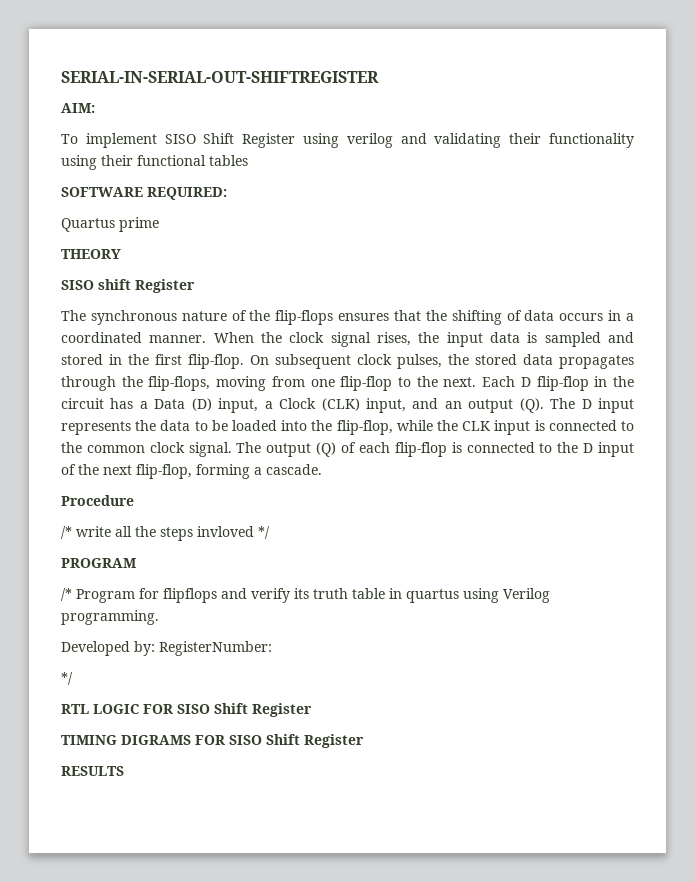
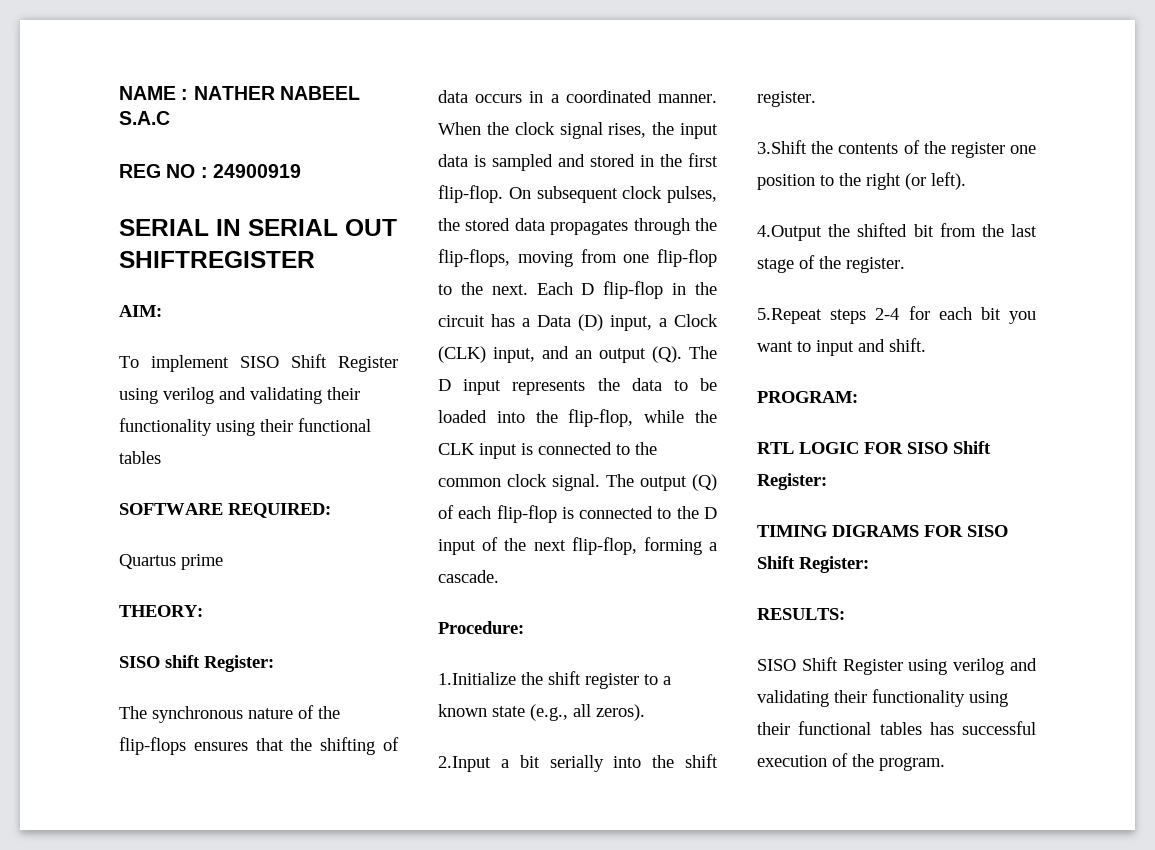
- SERIAL-IN-SERIAL-OUT-SHIFTREGISTER
+ NAME : NATHER NABEEL S.A.C
+ REG NO : 24900919
+ SERIAL IN SERIAL OUT SHIFTREGISTER
- THEORY
+ THEORY:
- SISO shift Register
+ SISO shift Register:
- Procedure
- /* write all the steps invloved */
- PROGRAM
- /* Program for flipflops and verify its truth table in quartus using Verilog programming.
- Developed by: RegisterNumber:
- */
+ Procedure:
+ 1.Initialize the shift register to a known state (e.g., all zeros).
+ 2.Input a bit serially into the shift register.
+ 3.Shift the contents of the register one position to the right (or left).
+ 4.Output the shifted bit from the last stage of the register.
+ 5.Repeat steps 2-4 for each bit you want to input and shift.
+ PROGRAM:
- RTL LOGIC FOR SISO Shift Register
+ RTL LOGIC FOR SISO Shift Register:
- TIMING DIGRAMS FOR SISO Shift Register
- RESULTS
+ TIMING DIGRAMS FOR SISO Shift Register:
+ RESULTS:
+ SISO Shift Register using verilog and validating their functionality using their functional tables has successful execution of the program.

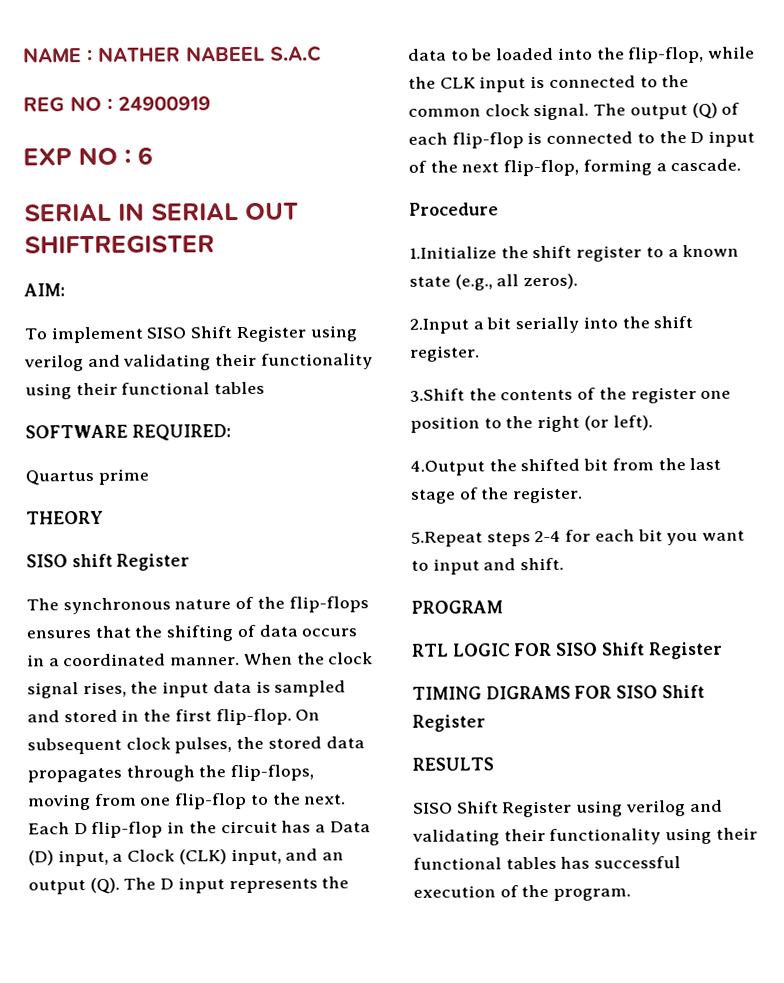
+ EXP NO : 6
- THEORY:
+ THEORY
- SISO shift Register:
+ SISO shift Register
- Procedure:
+ Procedure
- PROGRAM:
+ PROGRAM
- RTL LOGIC FOR SISO Shift Register:
+ RTL LOGIC FOR SISO Shift Register
- TIMING DIGRAMS FOR SISO Shift Register:
- RESULTS:
+ TIMING DIGRAMS FOR SISO Shift Register
+ RESULTS

